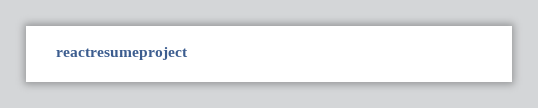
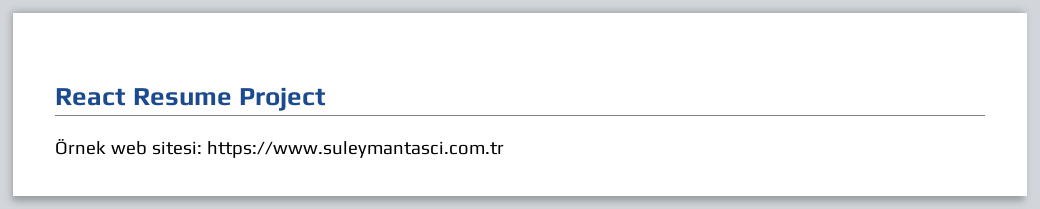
- reactresumeproject
+ React Resume Project
+ Örnek web sitesi: https://www.suleymantasci.com.tr

